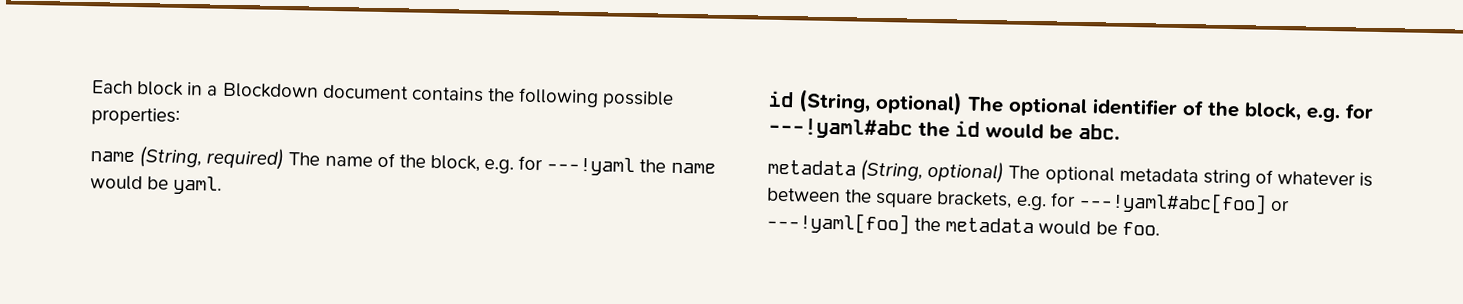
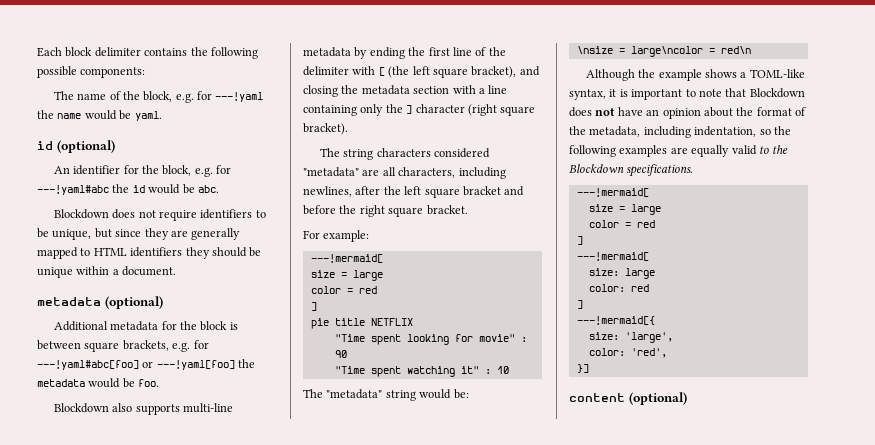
- Each block in a Blockdown document contains the following possible properties:
- name (String, required) The name of the block, e.g. for ---!yaml the name would be yaml.
+ Each block delimiter contains the following possible components:
+ The name of the block, e.g. for ---!yaml the name would be yaml.
- id (String, optional) The optional identifier of the block, e.g. for ---!yaml#abc the id would be abc.
+ id (optional)
+ An identifier for the block, e.g. for ---!yaml#abc the id would be abc.
- metadata (String, optional) The optional metadata string of whatever is between the square brackets, e.g. for ---!yaml#abc[foo] or ---!yaml[foo] the metadata would be foo.
+ Blockdown does not require identifiers to be unique, but since they are generally mapped to HTML identifiers they should be unique within a document.
+ metadata (optional)
+ Additional metadata for the block is between square brackets, e.g. for ---!yaml#abc[foo] or ---!yaml[foo] the metadata would be foo.
+ Blockdown also supports multi-line metadata by ending the first line of the delimiter with [ (the left square bracket), and closing the metadata section with a line containing only the ] character (right square bracket).
+ The string characters considered "metadata" are all characters, including newlines, after the left square bracket and before the right square bracket.
+ For example:
+ ---!mermaid[
+ size = large
+ color = red
+ ]
+ pie title NETFLIX
+ "Time spent looking for movie" : 90
+ "Time spent watching it" : 10
+ The "metadata" string would be:
+ \nsize = large\ncolor = red\n
+ Although the example shows a TOML-like syntax, it is important to note that Blockdown does not have an opinion about the format of the metadata, including indentation, so the following examples are equally valid to the Blockdown specifications.
+ ---!mermaid[
+ size = large
+ color = red
+ ]
+ ---!mermaid[
+ size: large
+ color: red
+ ]
+ ---!mermaid[{
+ size: 'large',
+ color: 'red',
+ }]
+ content (optional)

